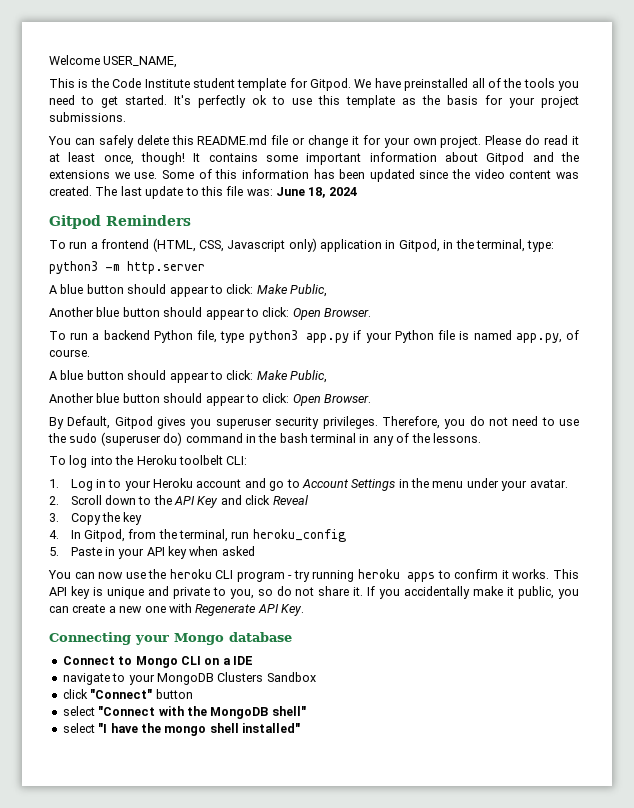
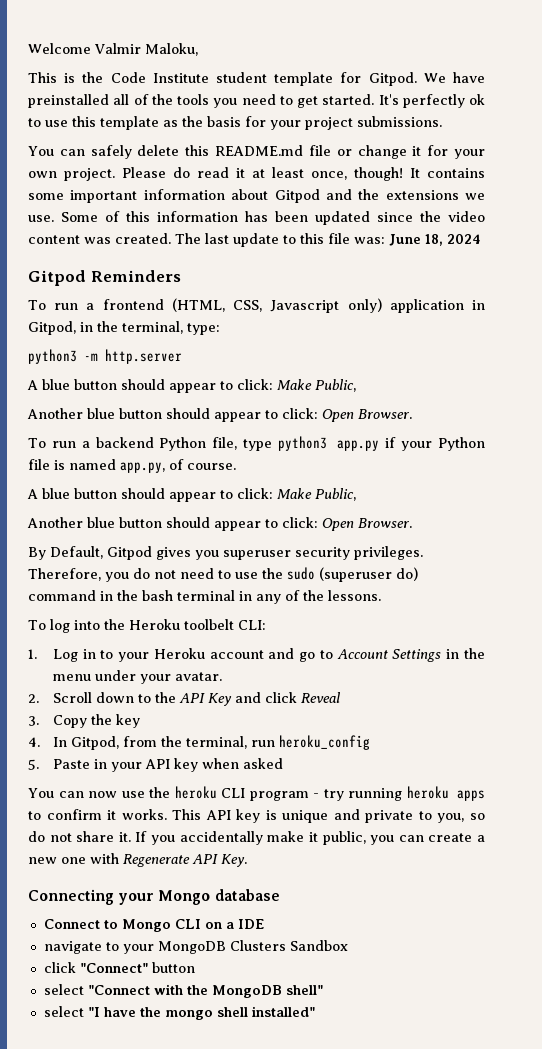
- Welcome USER_NAME,
+ Welcome Valmir Maloku,

